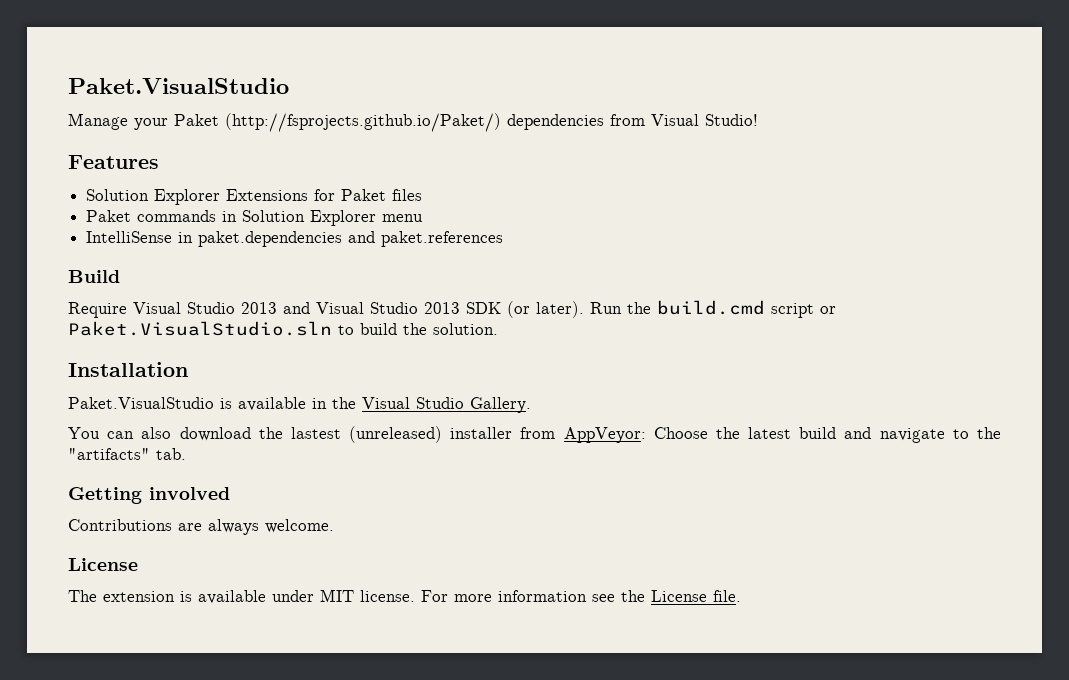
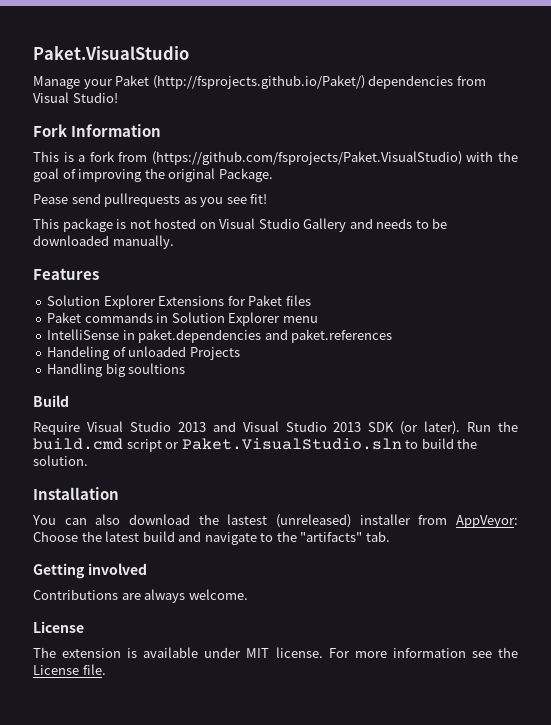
+ Fork Information
+ This is a fork from (https://github.com/fsprojects/Paket.VisualStudio) with the goal of improving the original Package.
+ Pease send pullrequests as you see fit!
+ This package is not hosted on Visual Studio Gallery and needs to be downloaded manually.
+ Handeling of unloaded Projects
+ Handling big soultions
- Paket.VisualStudio is available in the Visual Studio Gallery.

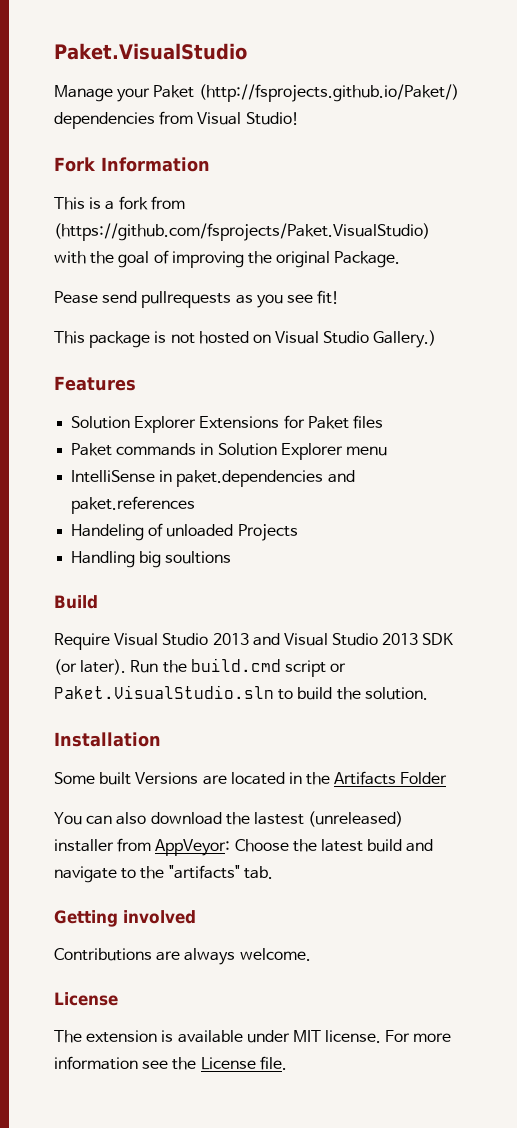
- This package is not hosted on Visual Studio Gallery and needs to be downloaded manually.
+ This package is not hosted on Visual Studio Gallery.)
+ Some built Versions are located in the Artifacts Folder

